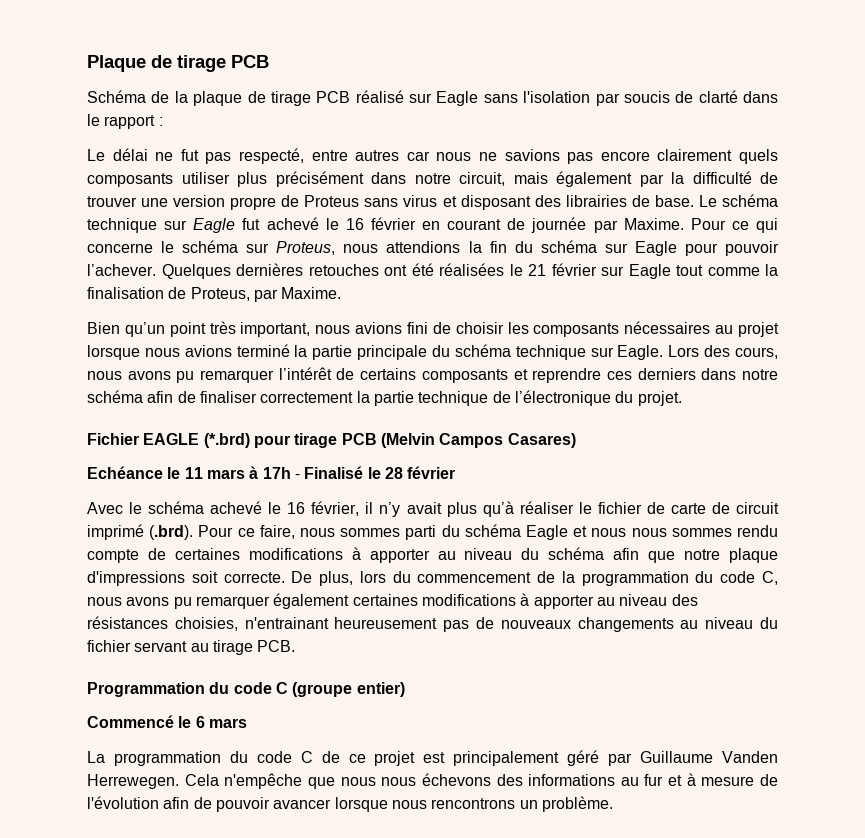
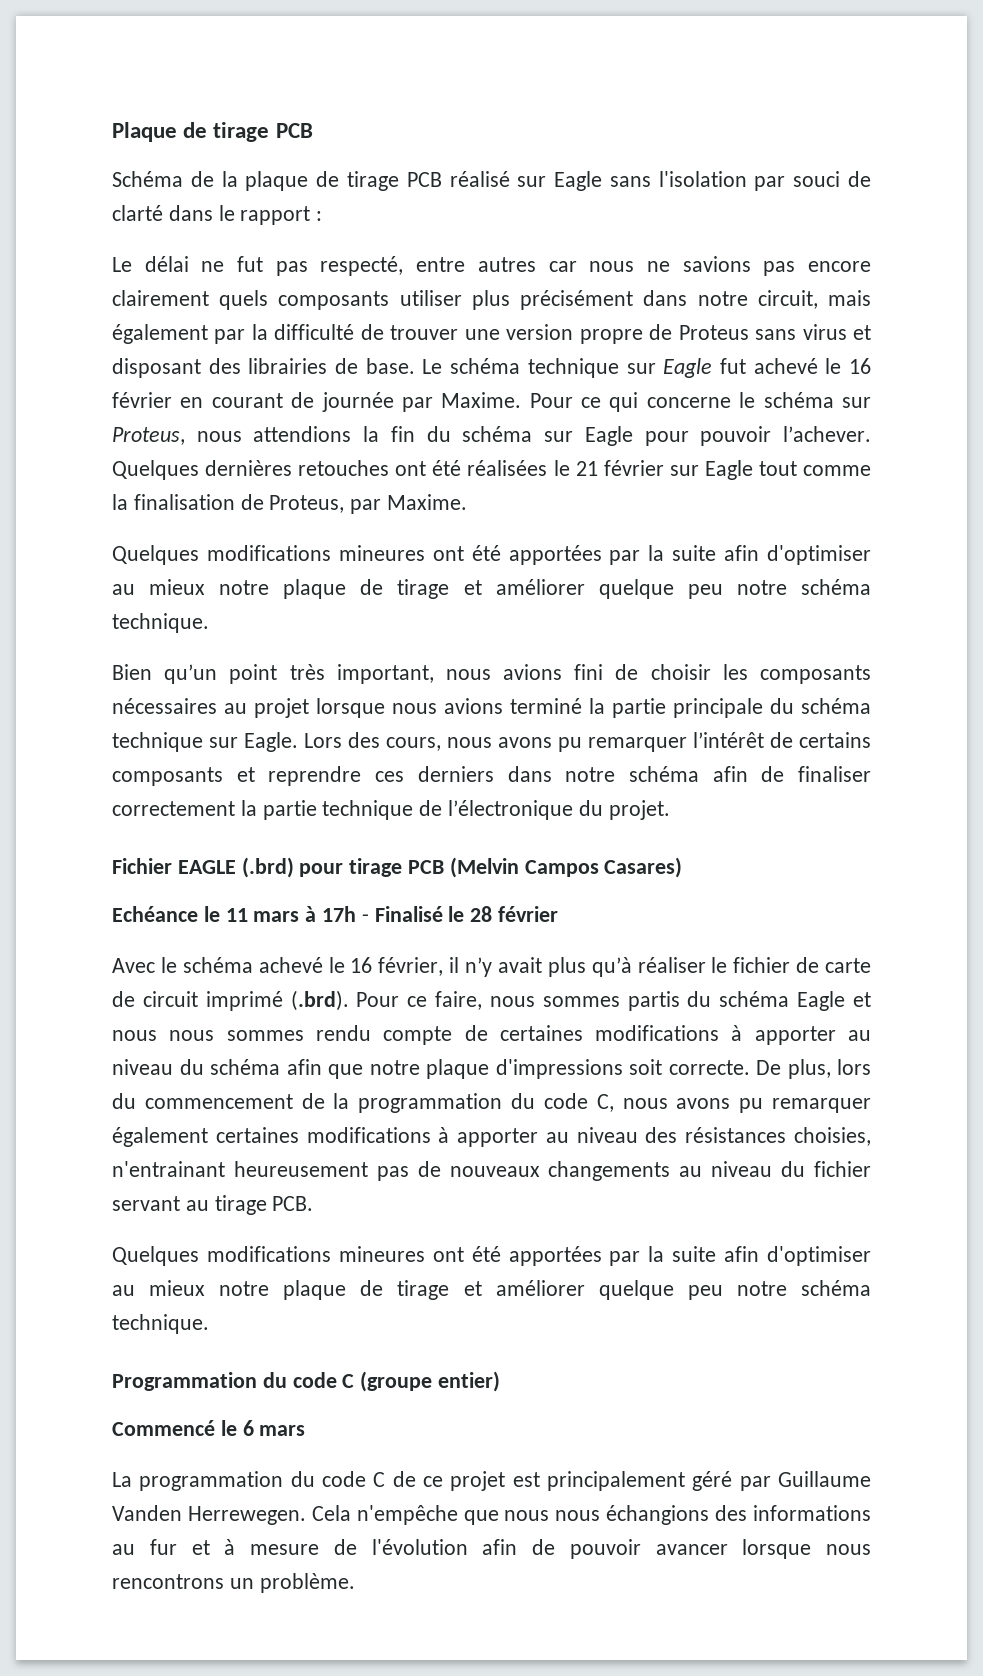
- Schéma de la plaque de tirage PCB réalisé sur Eagle sans l'isolation par soucis de clarté dans le rapport :
+ Schéma de la plaque de tirage PCB réalisé sur Eagle sans l'isolation par souci de clarté dans le rapport :
  Quelques dernières retouches ont été réalisées le 21 février sur Eagle tout comme la finalisation de Proteus, par Maxime.
+ Quelques modifications mineures ont été apportées par la suite afin d'optimiser au mieux notre plaque de tirage et améliorer quelque peu notre schéma technique.
- Fichier EAGLE (*.brd) pour tirage PCB (Melvin Campos Casares)
+ Fichier EAGLE (.brd) pour tirage PCB (Melvin Campos Casares)
- Avec le schéma achevé le 16 février, il n’y avait plus qu’à réaliser le fichier de carte de circuit imprimé (.brd). Pour ce faire, nous sommes parti du schéma Eagle et nous nous sommes rendu compte de certaines modifications à apporter au niveau du schéma afin que notre plaque d'impressions soit correcte.
+ Avec le schéma achevé le 16 février, il n’y avait plus qu’à réaliser le fichier de carte de circuit imprimé (.brd). Pour ce faire, nous sommes partis du schéma Eagle et nous nous sommes rendu compte de certaines modifications à apporter au niveau du schéma afin que notre plaque d'impressions soit correcte.
  De plus, lors du commencement de la programmation du code C, nous avons pu remarquer également certaines modifications à apporter au niveau des résistances choisies, n'entrainant heureusement pas de nouveaux changements au niveau du fichier servant au tirage PCB.
+ Quelques modifications mineures ont été apportées par la suite afin d'optimiser au mieux notre plaque de tirage et améliorer quelque peu notre schéma technique.
- Cela n'empêche que nous nous échevons des informations au fur et à mesure de l'évolution afin de pouvoir avancer lorsque nous rencontrons un problème.
+ Cela n'empêche que nous nous échangions des informations au fur et à mesure de l'évolution afin de pouvoir avancer lorsque nous rencontrons un problème.

